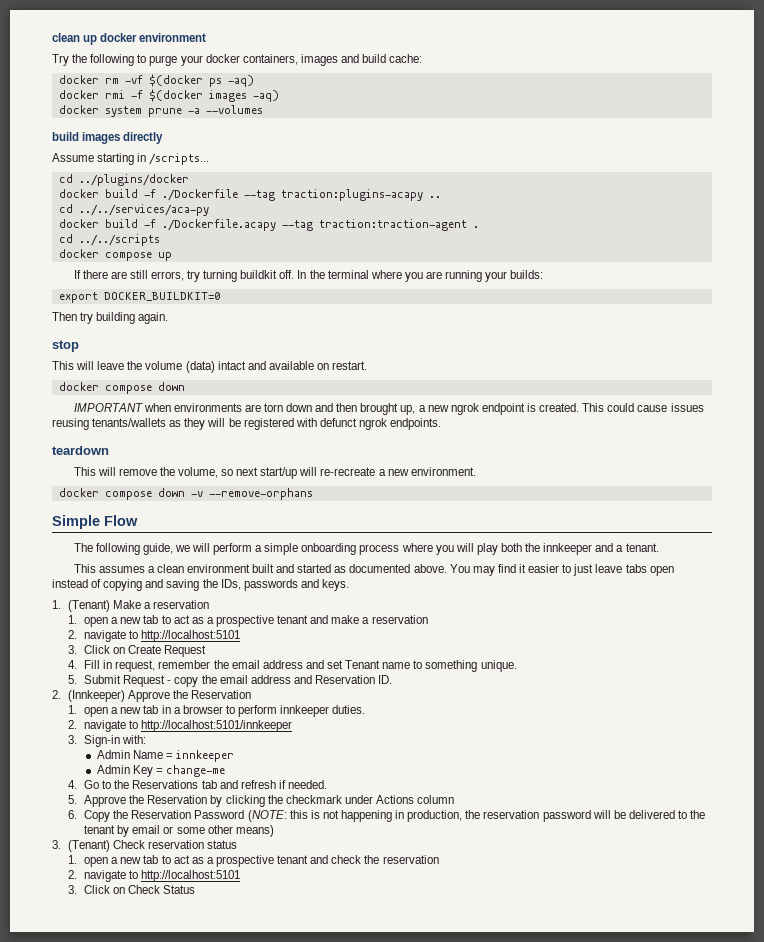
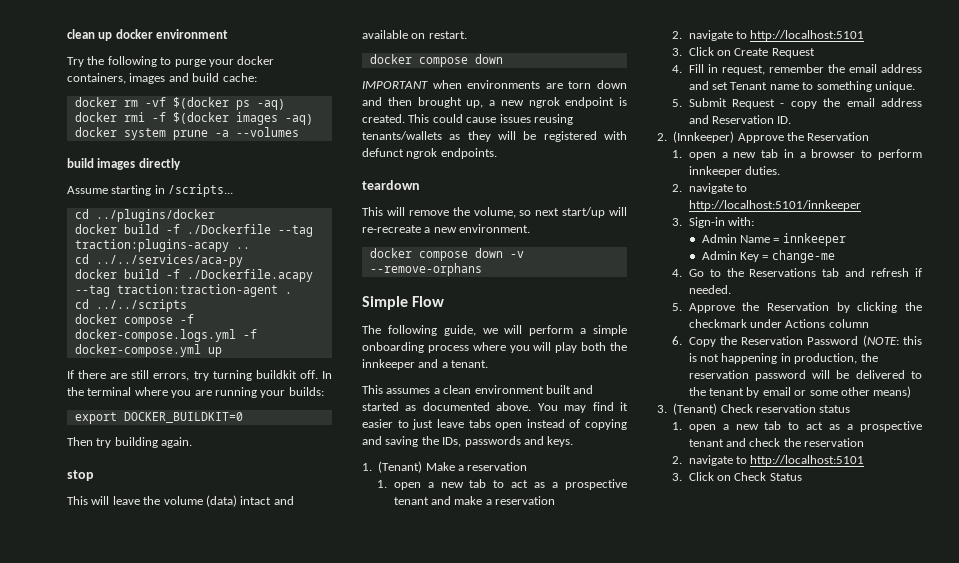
- docker compose up
+ docker compose -f docker-compose.logs.yml -f docker-compose.yml up

